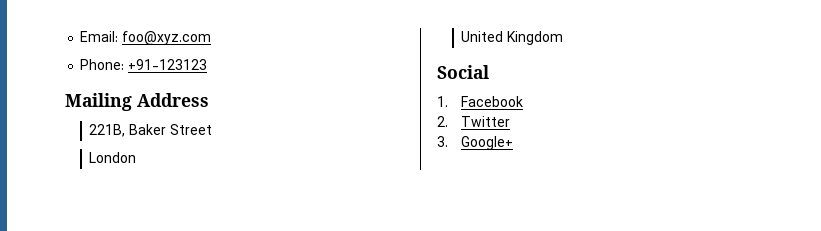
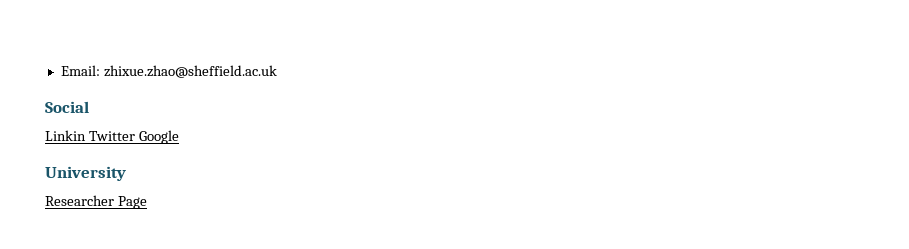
- Email: foo@xyz.com
- Phone: +91-123123
- Mailing Address
- 221B, Baker Street
- London
- United Kingdom
+ Email: zhixue.zhao@sheffield.ac.uk
  Social
- 1. Facebook
- 2. Twitter
- 3. Google+
+ Linkin Twitter Google
+ University
+ Researcher Page

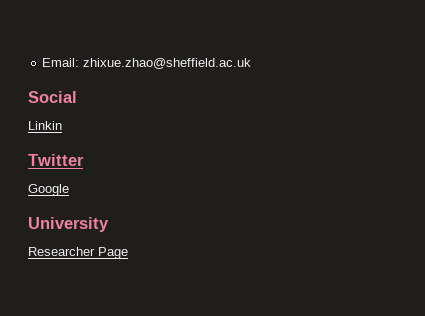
- Linkin Twitter Google
+ Linkin
+ Twitter
+ Google

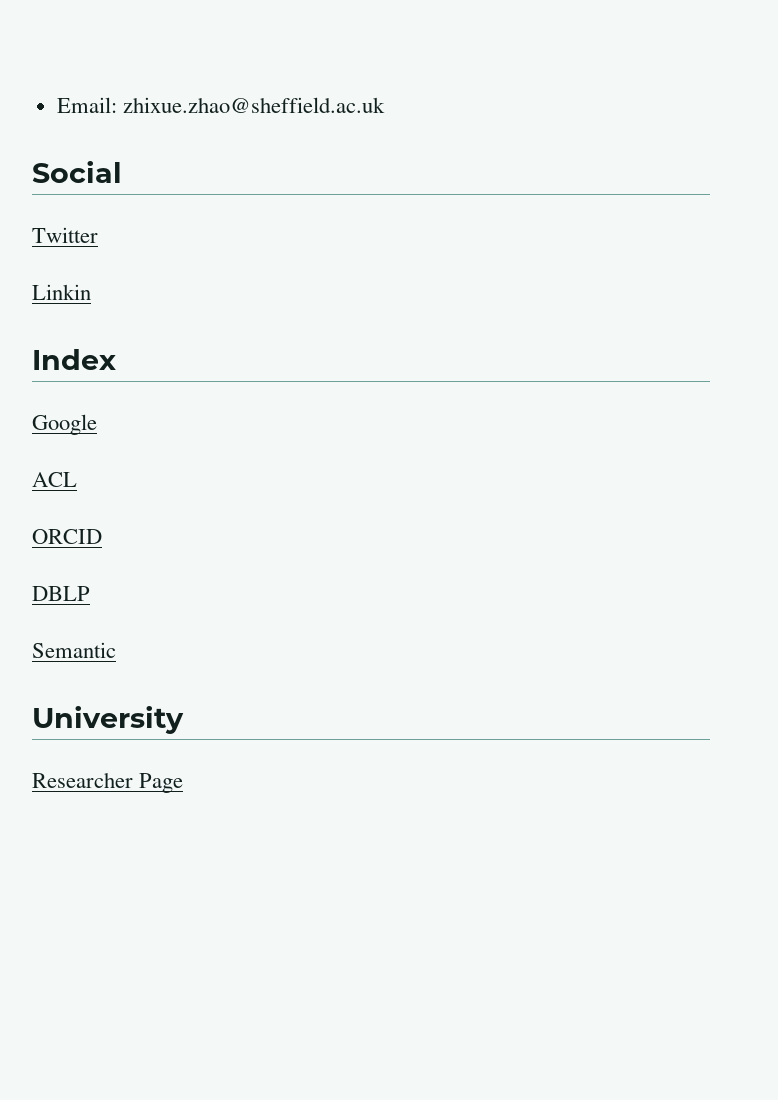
+ Twitter
- Twitter
+ Index
+ ACL
+ ORCID
+ DBLP
+ Semantic

